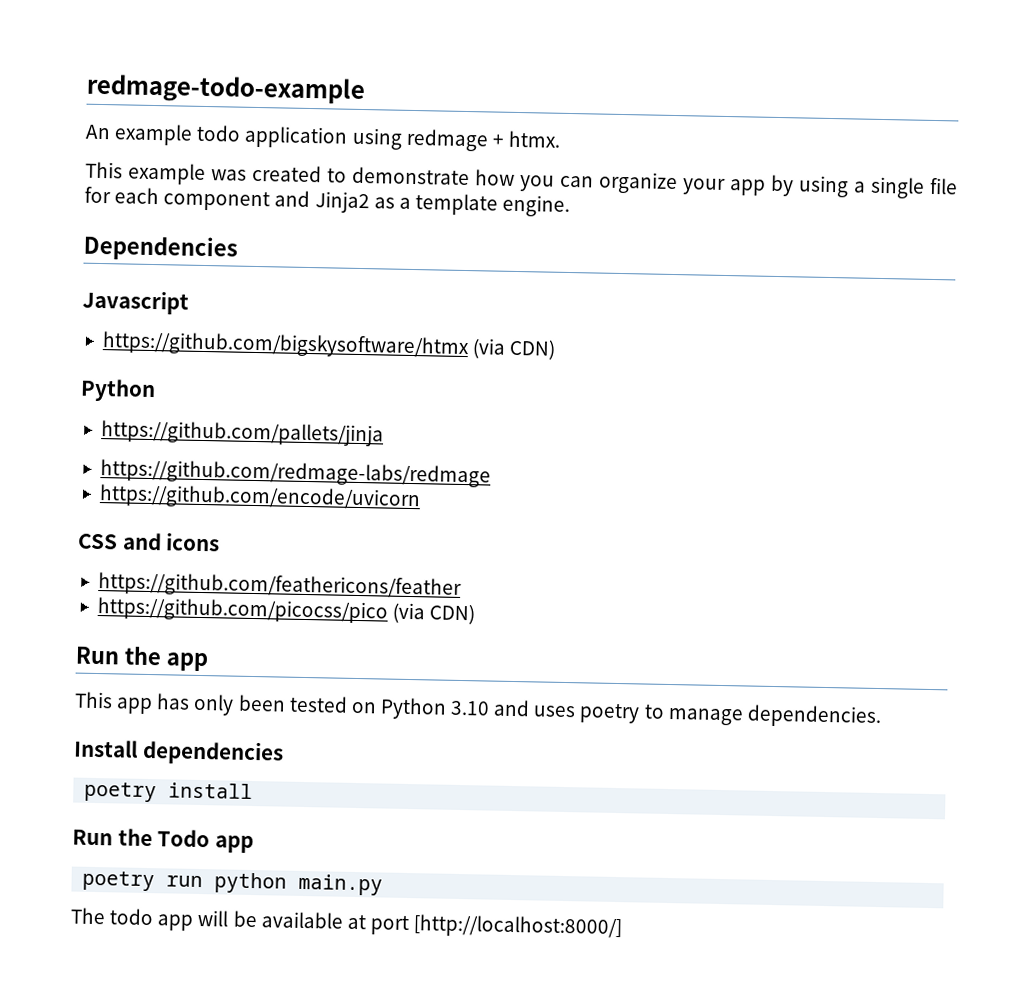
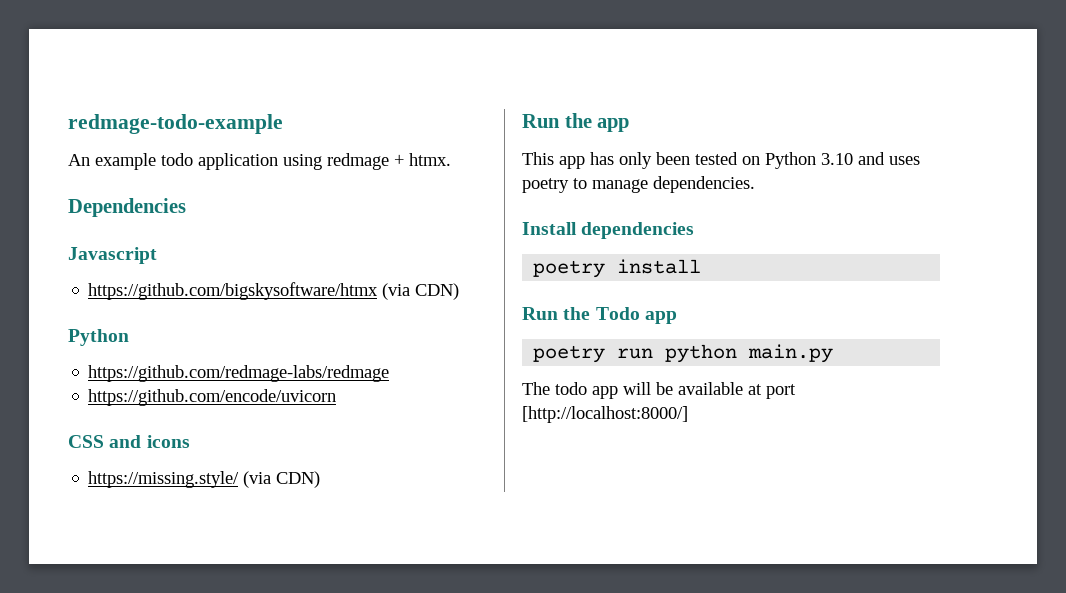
- This example was created to demonstrate how you can organize your app by using a single file for each component and Jinja2 as a template engine.
- https://github.com/pallets/jinja
- https://github.com/feathericons/feather
- https://github.com/picocss/pico (via CDN)
+ https://missing.style/ (via CDN)

